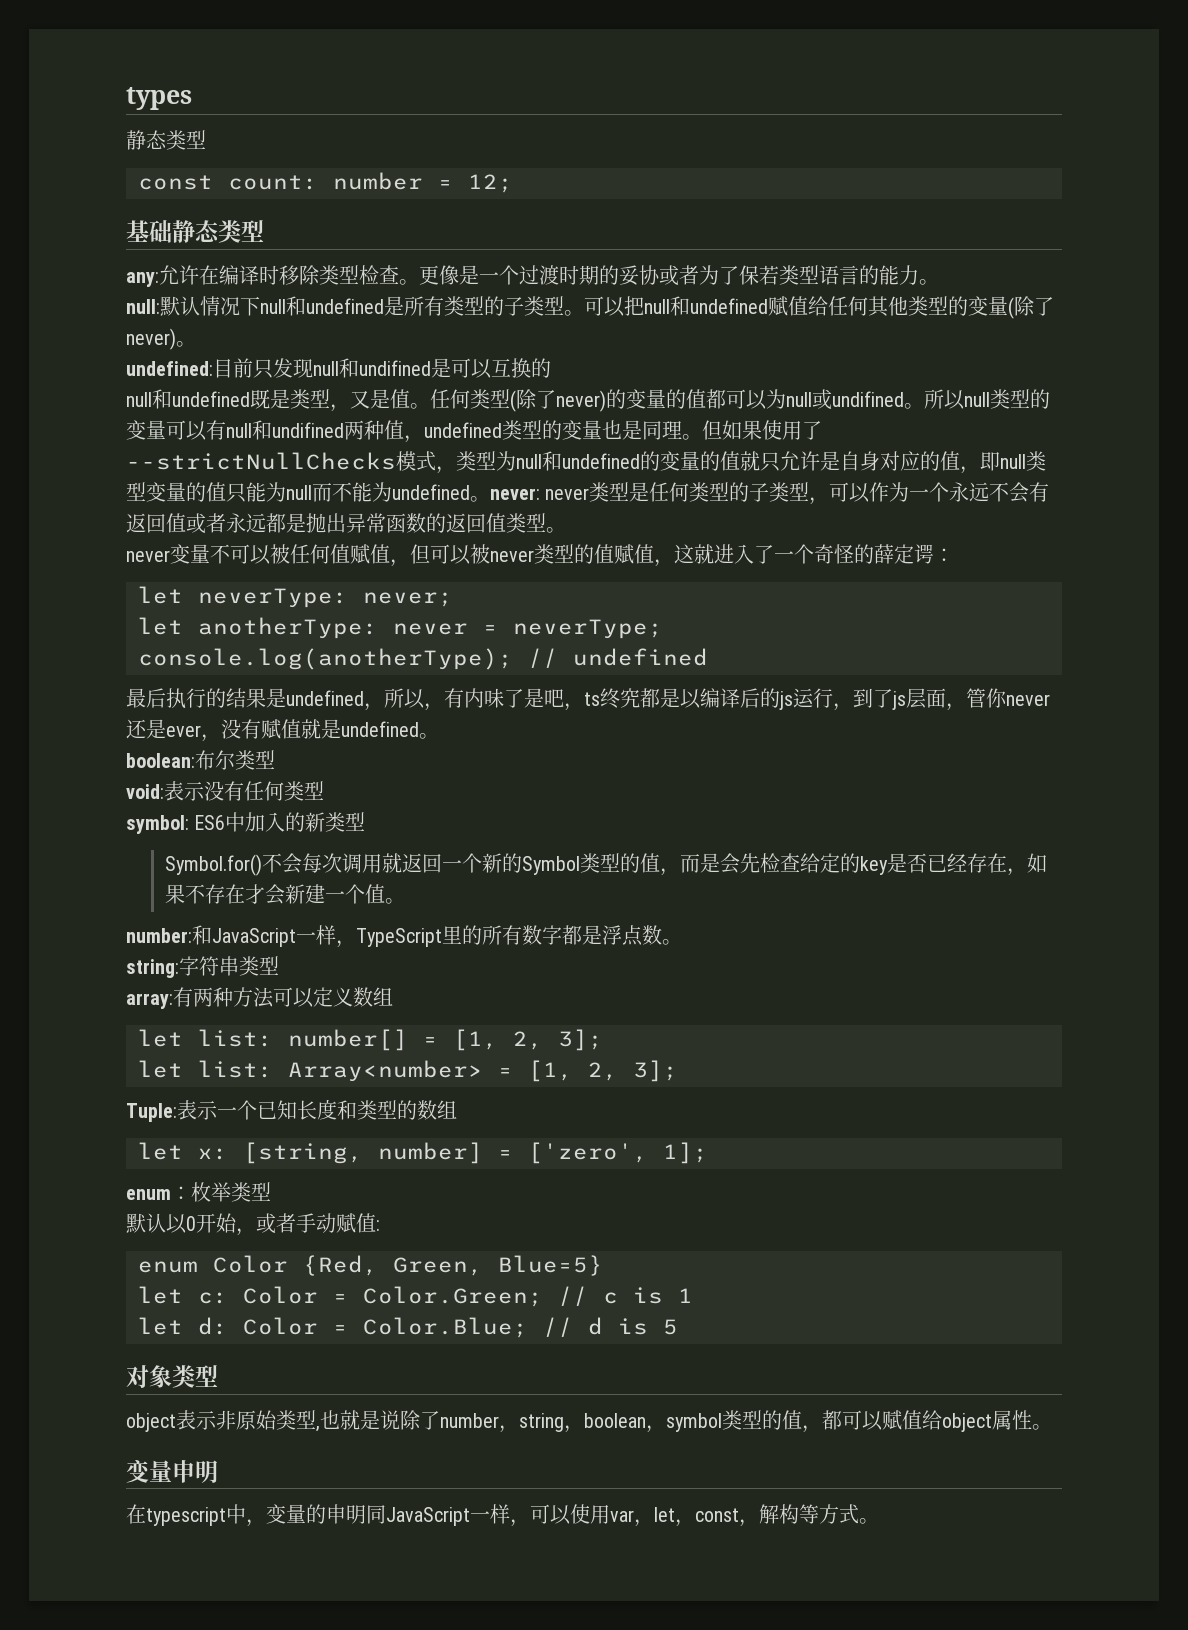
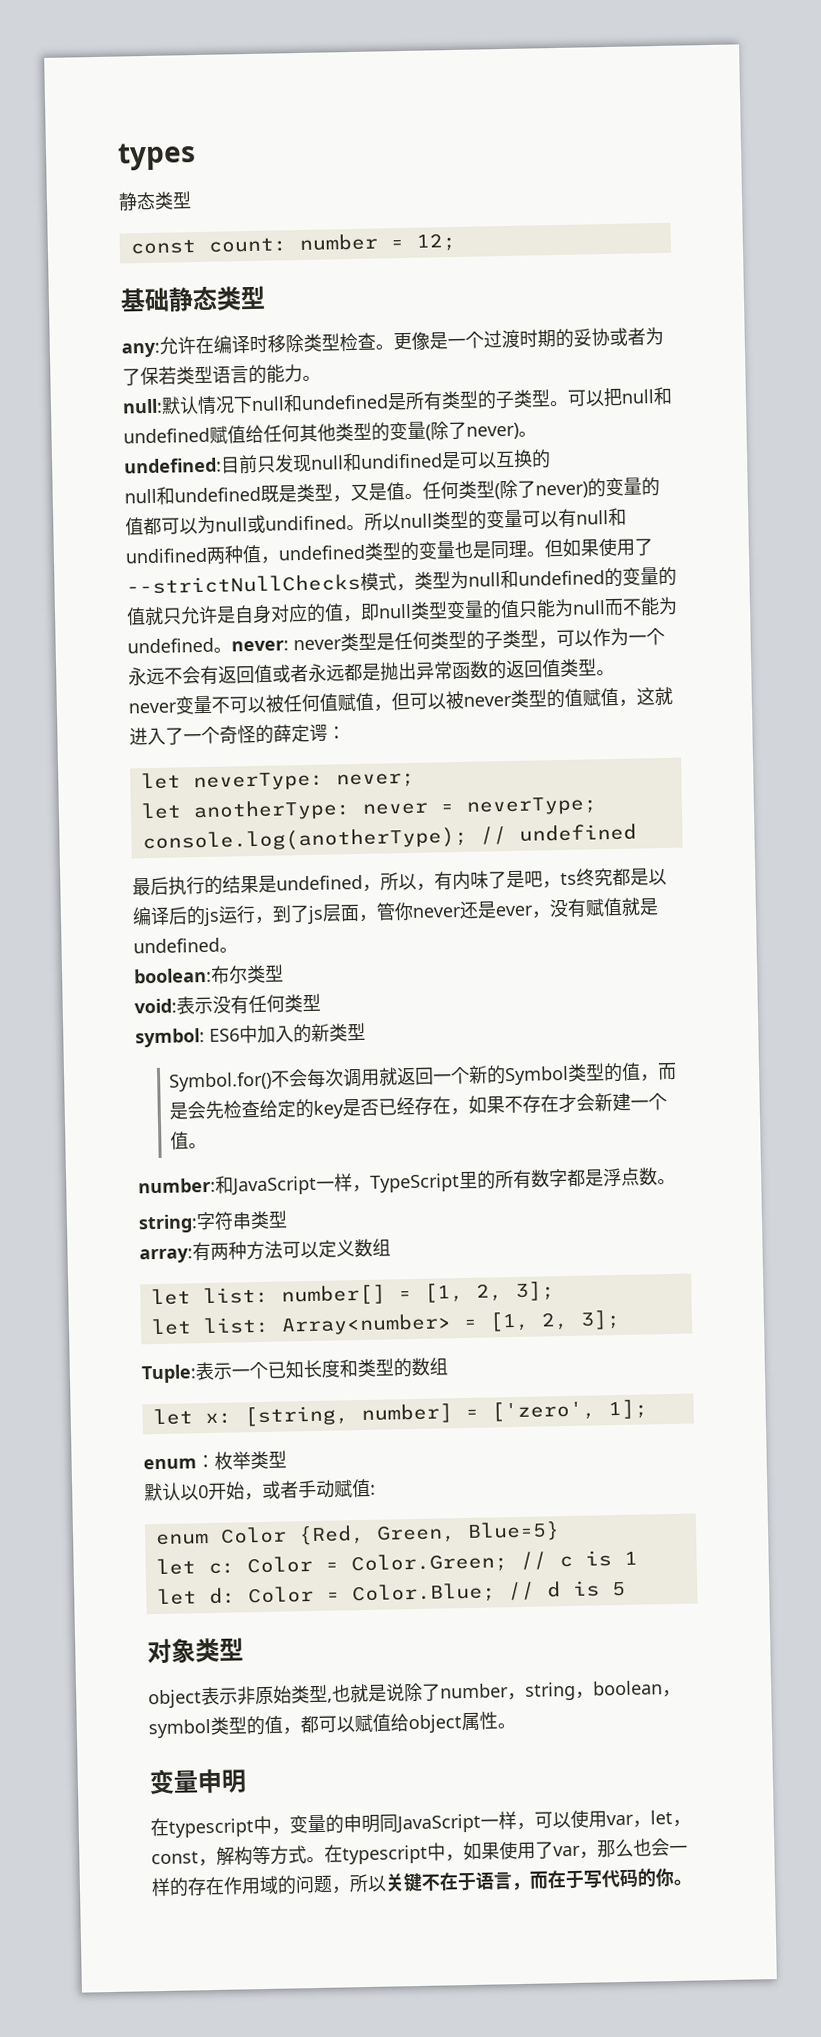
+ 在typescript中，如果使用了var，那么也会一样的存在作用域的问题，所以关键不在于语言，而在于写代码的你。

